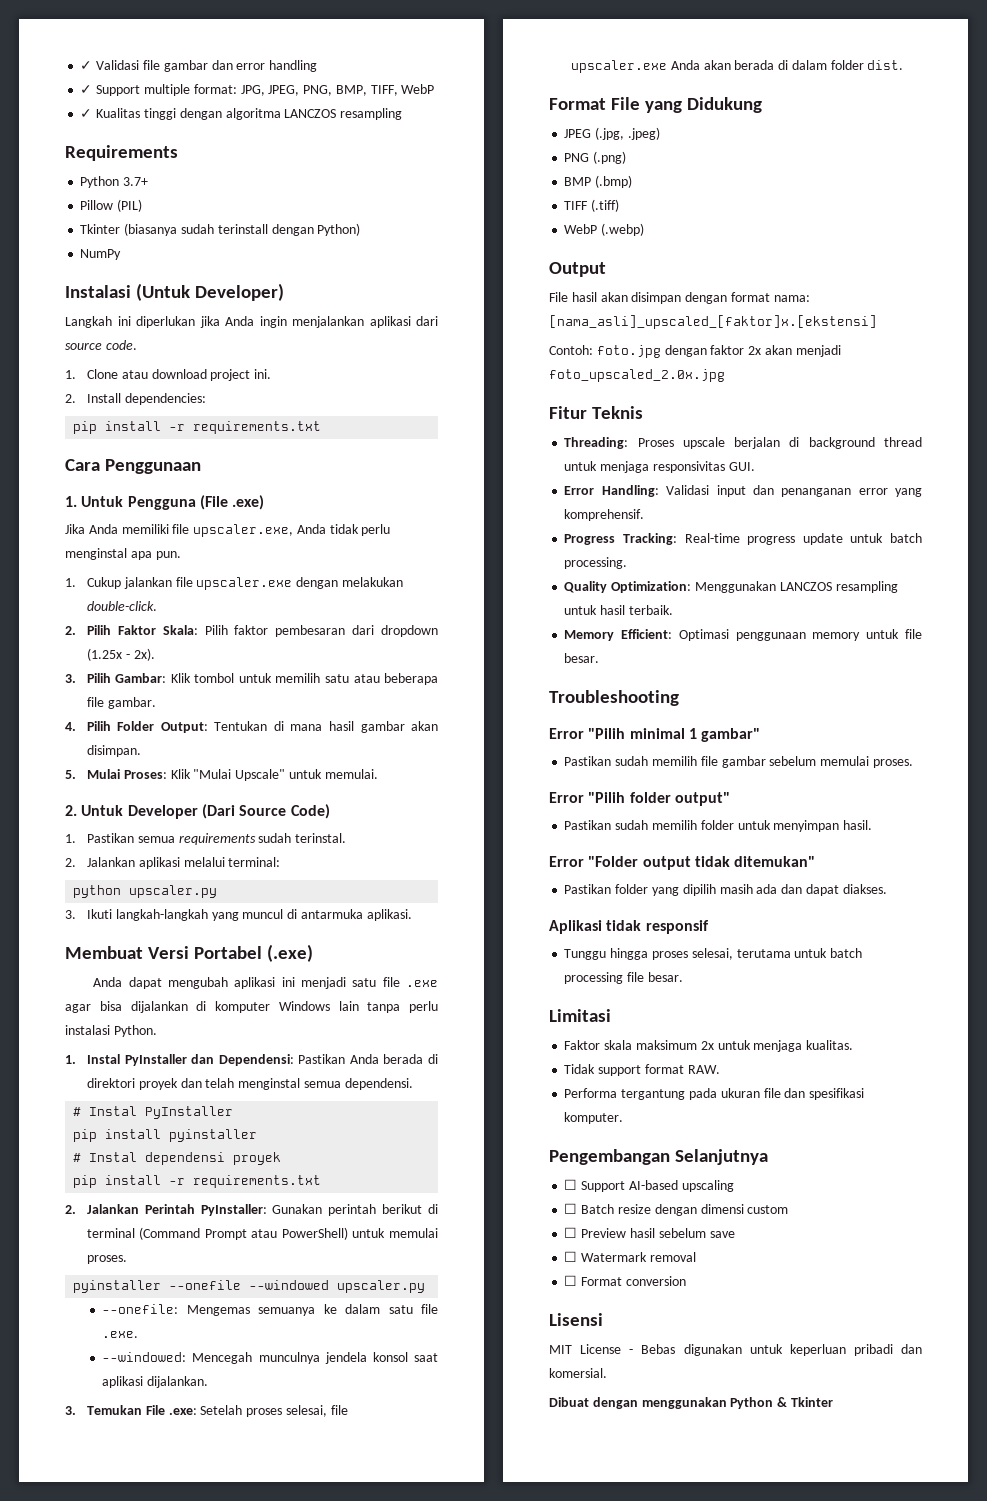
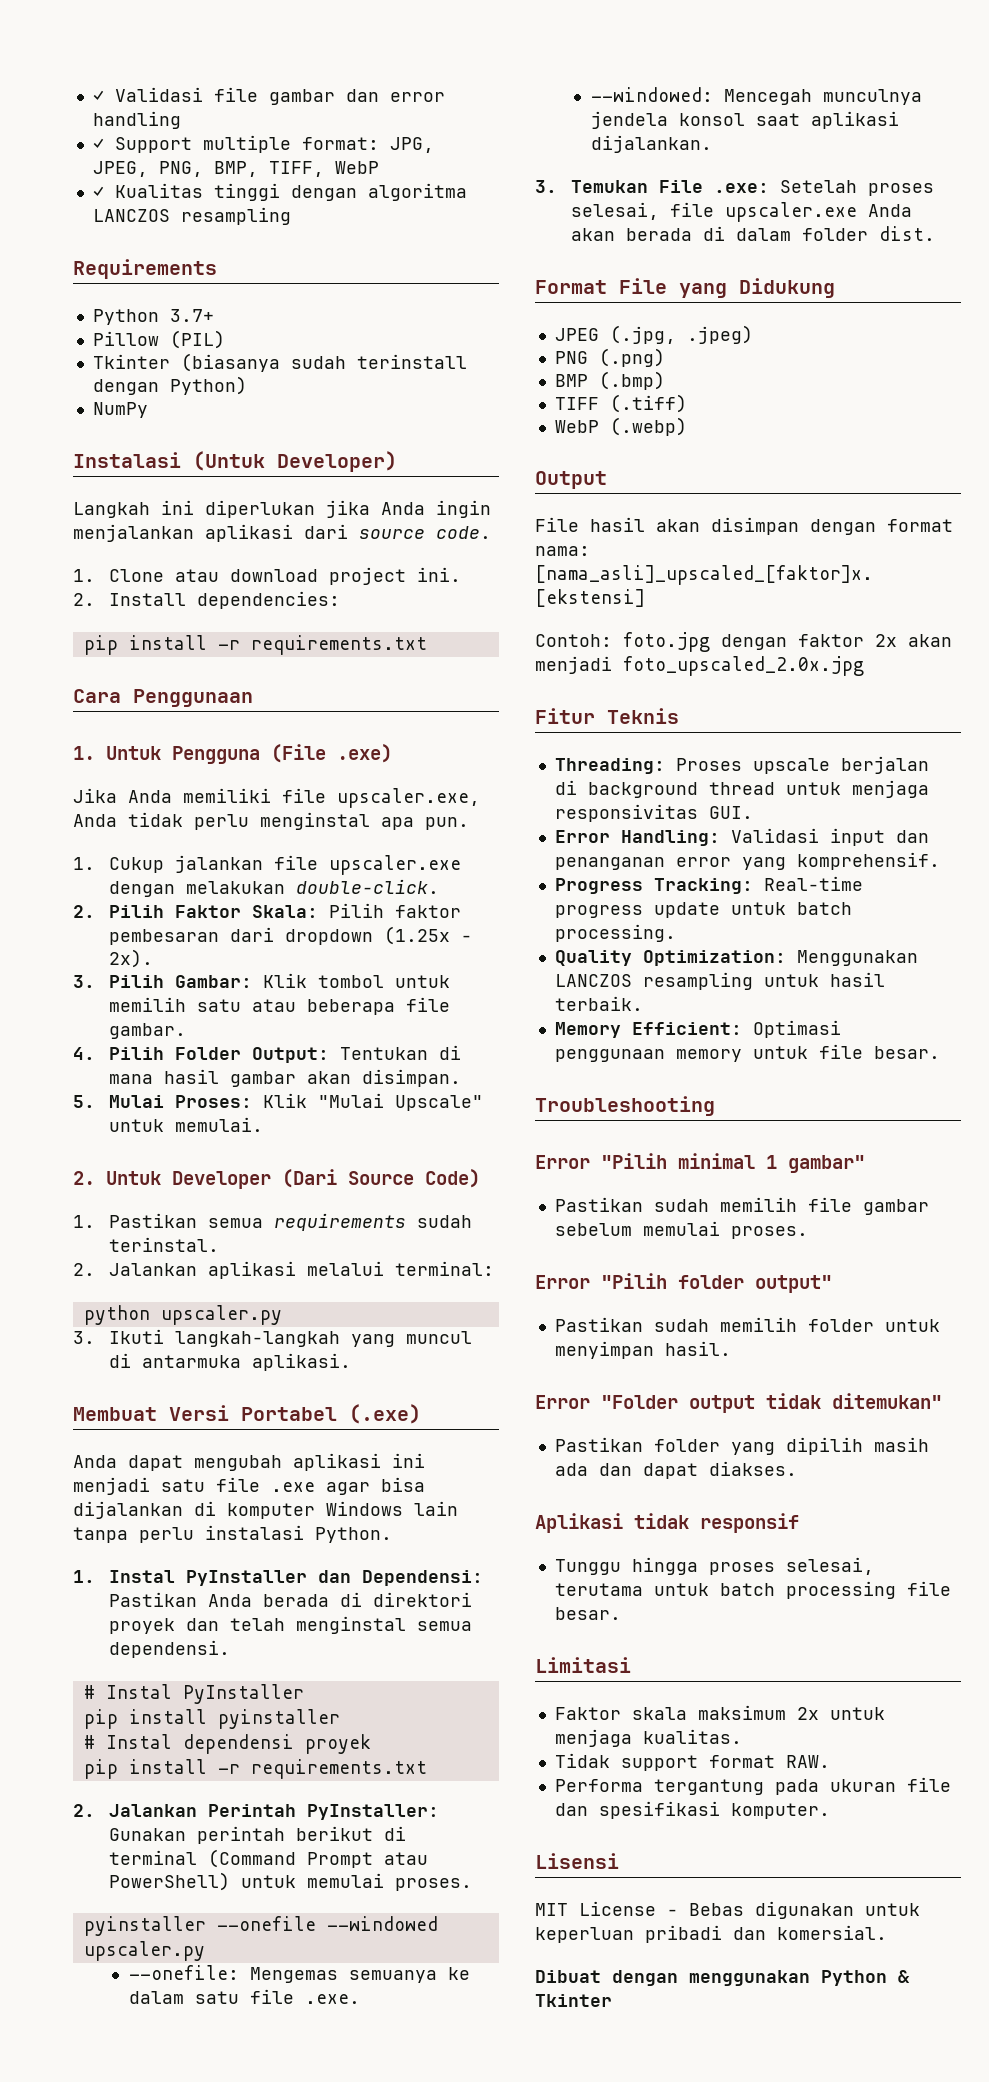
- Pengembangan Selanjutnya
- ☐ Support AI-based upscaling
- ☐ Batch resize dengan dimensi custom
- ☐ Preview hasil sebelum save
- ☐ Watermark removal
- ☐ Format conversion

